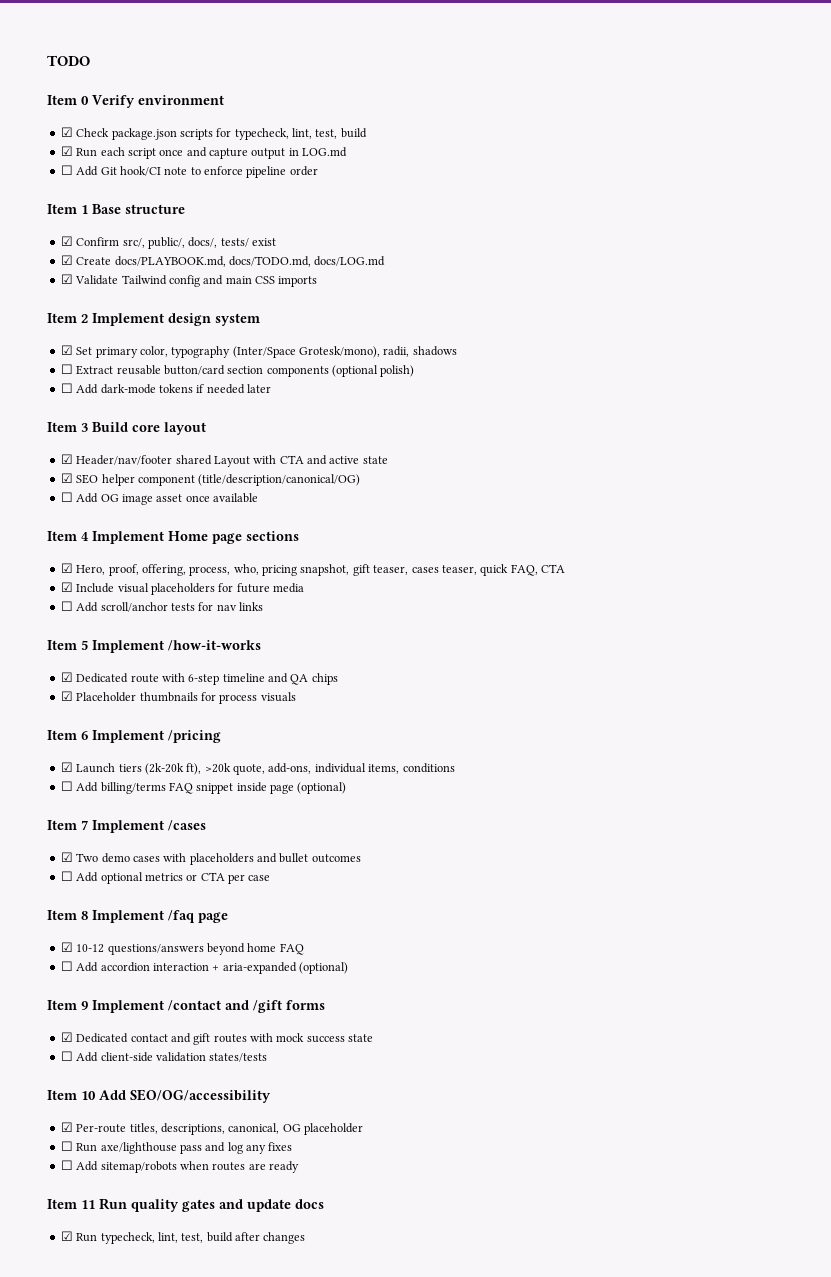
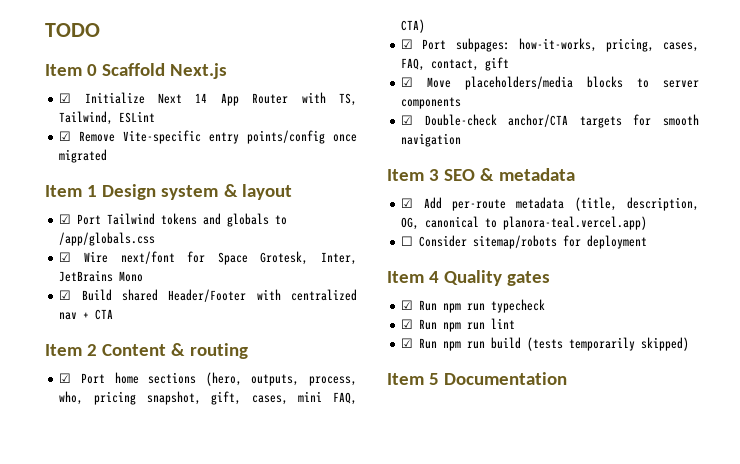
- Item 0 Verify environment
- ☑ Check package.json scripts for typecheck, lint, test, build
- ☑ Run each script once and capture output in LOG.md
- ☐ Add Git hook/CI note to enforce pipeline order
- Item 1 Base structure
- ☑ Confirm src/, public/, docs/, tests/ exist
- ☑ Create docs/PLAYBOOK.md, docs/TODO.md, docs/LOG.md
- ☑ Validate Tailwind config and main CSS imports
- Item 2 Implement design system
- ☑ Set primary color, typography (Inter/Space Grotesk/mono), radii, shadows
- ☐ Extract reusable button/card section components (optional polish)
- ☐ Add dark-mode tokens if needed later
- Item 3 Build core layout
- ☑ Header/nav/footer shared Layout with CTA and active state
- ☑ SEO helper component (title/description/canonical/OG)
- ☐ Add OG image asset once available
- Item 4 Implement Home page sections
- ☑ Hero, proof, offering, process, who, pricing snapshot, gift teaser, cases teaser, quick FAQ, CTA
- ☑ Include visual placeholders for future media
- ☐ Add scroll/anchor tests for nav links
- Item 5 Implement /how-it-works
- ☑ Dedicated route with 6-step timeline and QA chips
- ☑ Placeholder thumbnails for process visuals
- Item 6 Implement /pricing
- ☑ Launch tiers (2k-20k ft), >20k quote, add-ons, individual items, conditions
- ☐ Add billing/terms FAQ snippet inside page (optional)
- Item 7 Implement /cases
- ☑ Two demo cases with placeholders and bullet outcomes
- ☐ Add optional metrics or CTA per case
- Item 8 Implement /faq page
- ☑ 10-12 questions/answers beyond home FAQ
- ☐ Add accordion interaction + aria-expanded (optional)
- Item 9 Implement /contact and /gift forms
- ☑ Dedicated contact and gift routes with mock success state
- ☐ Add client-side validation states/tests
- Item 10 Add SEO/OG/accessibility
- ☑ Per-route titles, descriptions, canonical, OG placeholder
- ☐ Run axe/lighthouse pass and log any fixes
- ☐ Add sitemap/robots when routes are ready
- Item 11 Run quality gates and update docs
- ☑ Run typecheck, lint, test, build after changes
+ Item 0 Scaffold Next.js
+ ☑ Initialize Next 14 App Router with TS, Tailwind, ESLint
+ ☑ Remove Vite-specific entry points/config once migrated
+ Item 1 Design system & layout
+ ☑ Port Tailwind tokens and globals to /app/globals.css
+ ☑ Wire next/font for Space Grotesk, Inter, JetBrains Mono
+ ☑ Build shared Header/Footer with centralized nav + CTA
+ Item 2 Content & routing
+ ☑ Port home sections (hero, outputs, process, who, pricing snapshot, gift, cases, mini FAQ, CTA)
+ ☑ Port subpages: how-it-works, pricing, cases, FAQ, contact, gift
+ ☑ Move placeholders/media blocks to server components
+ ☑ Double-check anchor/CTA targets for smooth navigation
+ Item 3 SEO & metadata
+ ☑ Add per-route metadata (title, description, OG, canonical to planora-teal.vercel.app)
+ ☐ Consider sitemap/robots for deployment
+ Item 4 Quality gates
+ ☑ Run npm run typecheck
+ ☑ Run npm run lint
+ ☑ Run npm run build (tests temporarily skipped)
+ Item 5 Documentation

